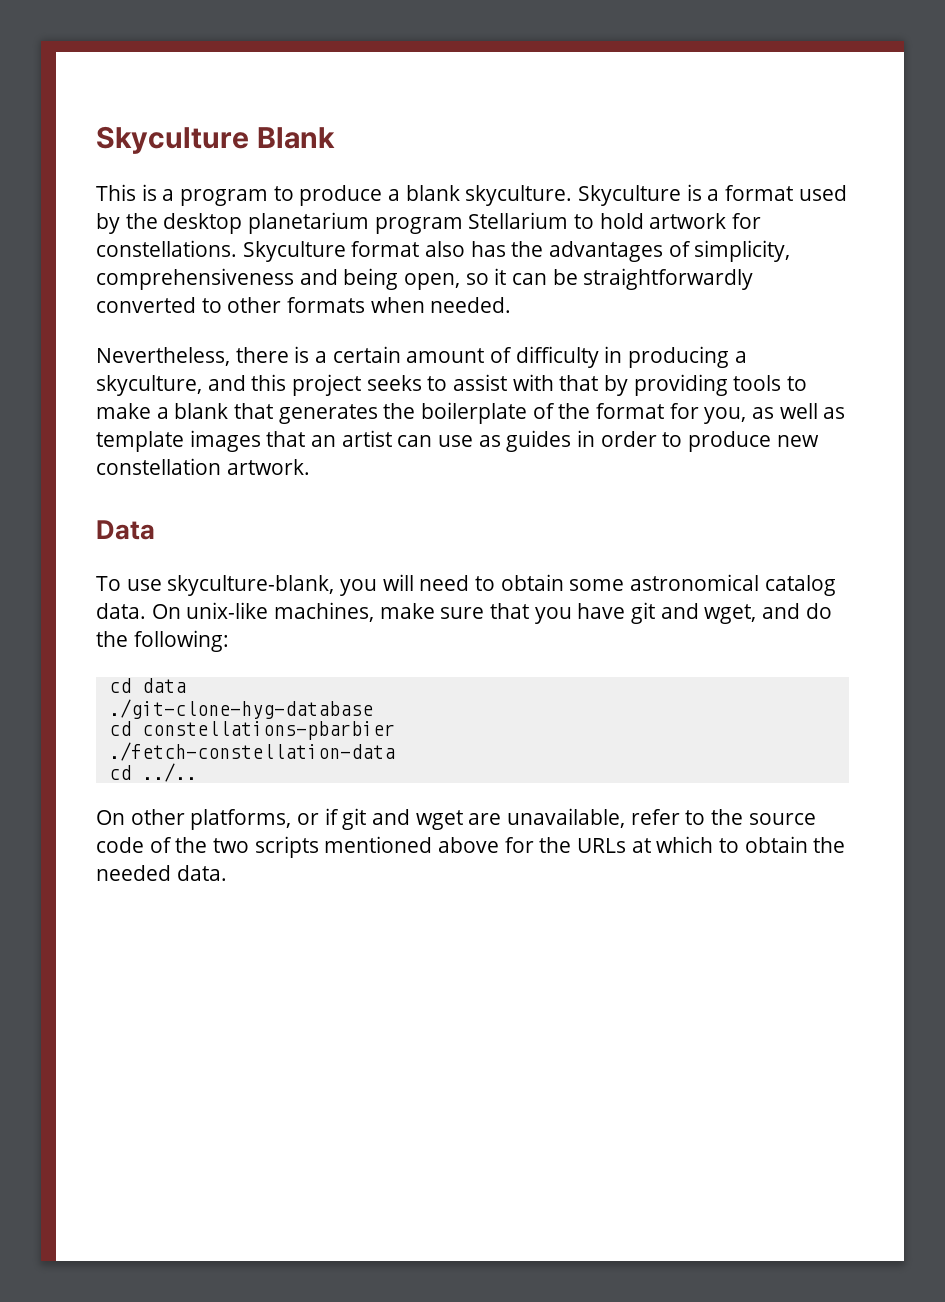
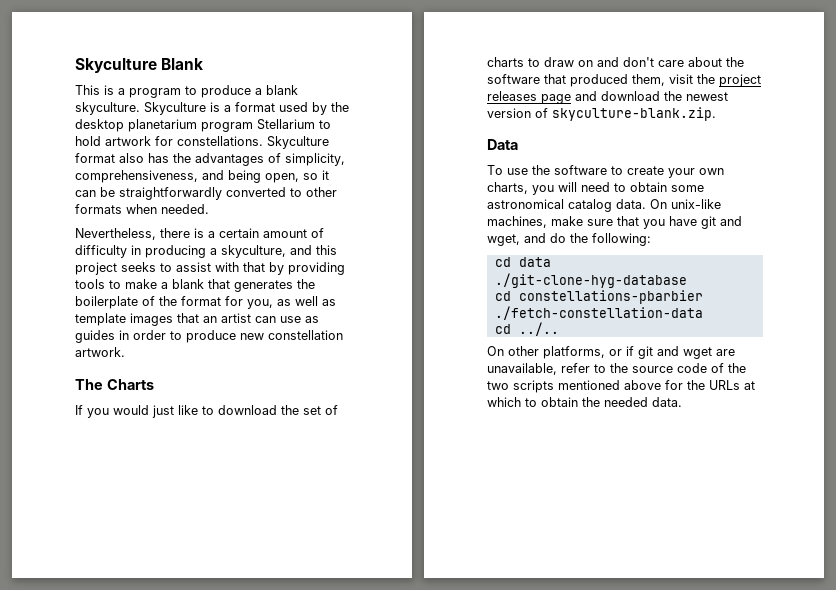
- Skyculture format also has the advantages of simplicity, comprehensiveness and being open, so it can be straightforwardly converted to other formats when needed.
+ Skyculture format also has the advantages of simplicity, comprehensiveness, and being open, so it can be straightforwardly converted to other formats when needed.
+ The Charts
+ If you would just like to download the set of charts to draw on and don't care about the software that produced them, visit the project releases page and download the newest version of skyculture-blank.zip.
  Data
- To use skyculture-blank, you will need to obtain some astronomical catalog data.
+ To use the software to create your own charts, you will need to obtain some astronomical catalog data.

